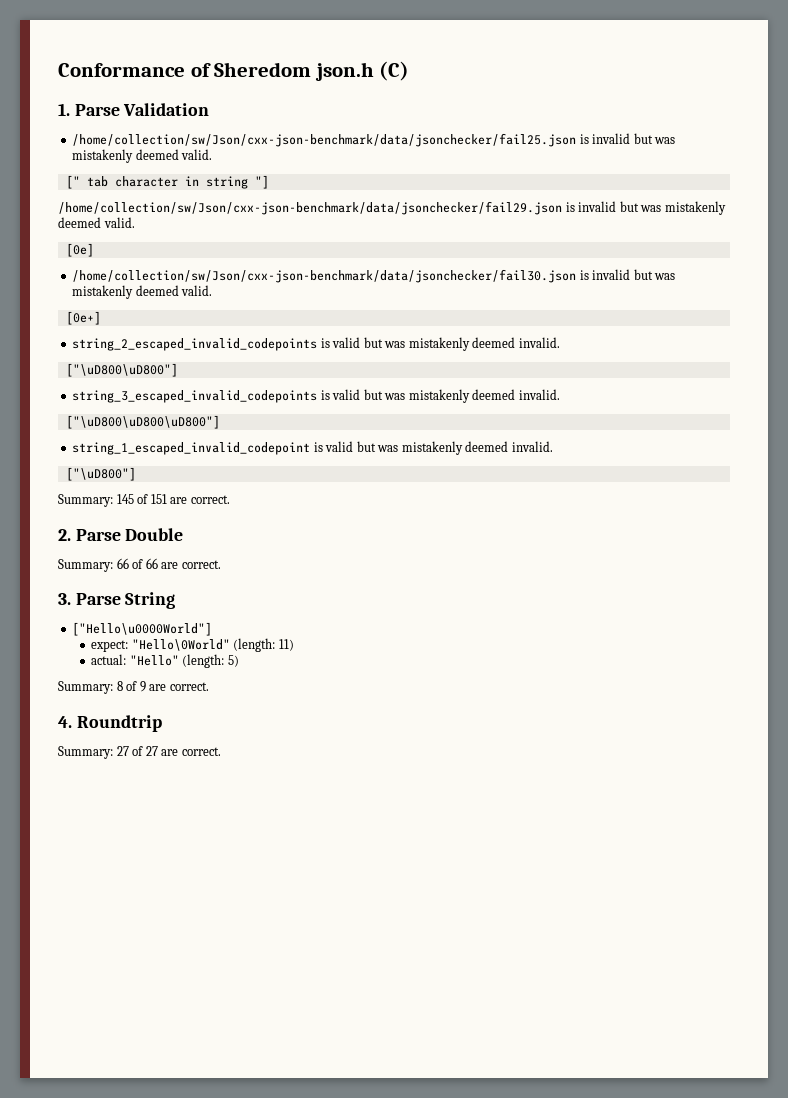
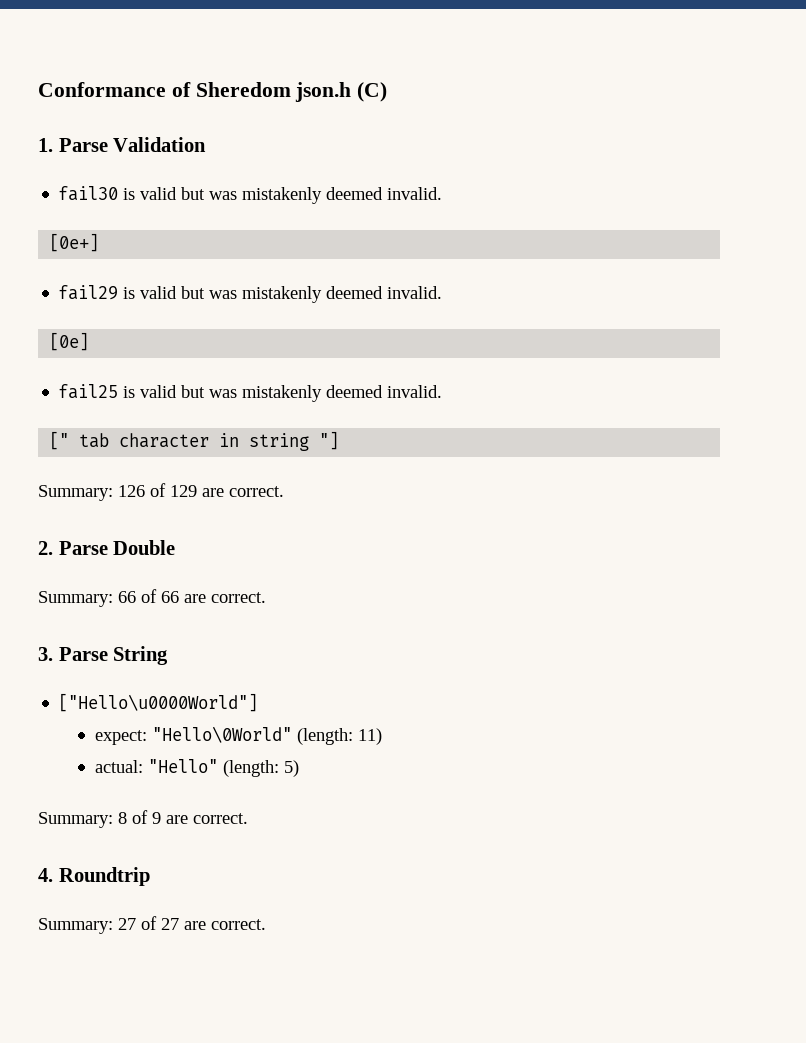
- /home/collection/sw/Json/cxx-json-benchmark/data/jsonchecker/fail25.json is invalid but was mistakenly deemed valid.
+ fail30 is valid but was mistakenly deemed invalid.
+ [0e+]
+ fail29 is valid but was mistakenly deemed invalid.
+ [0e]
+ fail25 is valid but was mistakenly deemed invalid.
- /home/collection/sw/Json/cxx-json-benchmark/data/jsonchecker/fail29.json is invalid but was mistakenly deemed valid.
- [0e]
- /home/collection/sw/Json/cxx-json-benchmark/data/jsonchecker/fail30.json is invalid but was mistakenly deemed valid.
- [0e+]
- string_2_escaped_invalid_codepoints is valid but was mistakenly deemed invalid.
- ["\uD800\uD800"]
- string_3_escaped_invalid_codepoints is valid but was mistakenly deemed invalid.
- ["\uD800\uD800\uD800"]
- string_1_escaped_invalid_codepoint is valid but was mistakenly deemed invalid.
- ["\uD800"]
- Summary: 145 of 151 are correct.
+ Summary: 126 of 129 are correct.

